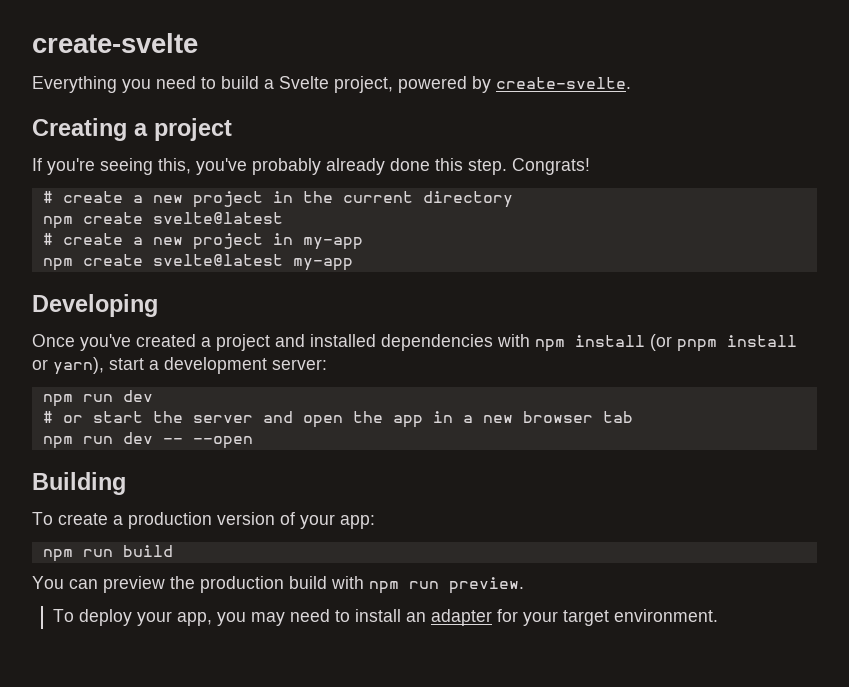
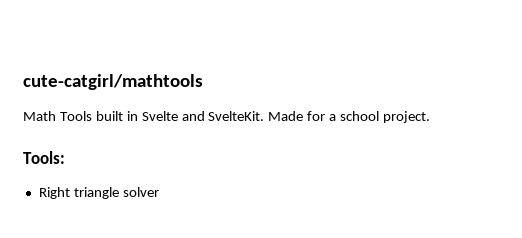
- create-svelte
- Everything you need to build a Svelte project, powered by create-svelte.
- Creating a project
- If you're seeing this, you've probably already done this step. Congrats!
- # create a new project in the current directory
- npm create svelte@latest
- # create a new project in my-app
- npm create svelte@latest my-app
- Developing
- Once you've created a project and installed dependencies with npm install (or pnpm install or yarn), start a development server:
- npm run dev
- # or start the server and open the app in a new browser tab
- npm run dev -- --open
- Building
- To create a production version of your app:
- npm run build
- You can preview the production build with npm run preview.
- To deploy your app, you may need to install an adapter for your target environment.
+ cute-catgirl/mathtools
+ Math Tools built in Svelte and SvelteKit. Made for a school project.
+ Tools:
+ Right triangle solver

